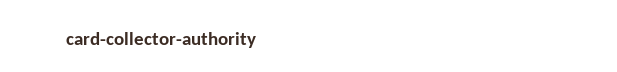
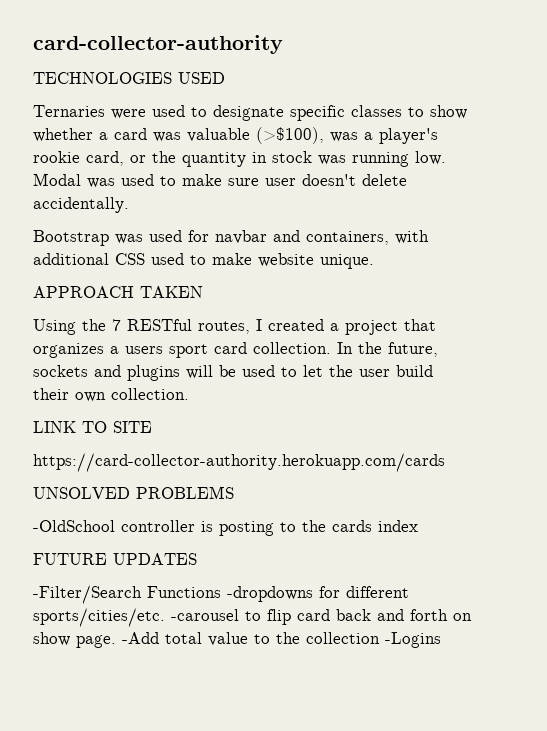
+ TECHNOLOGIES USED
+ Ternaries were used to designate specific classes to show whether a card was valuable (>$100), was a player's rookie card, or the quantity in stock was running low. Modal was used to make sure user doesn't delete accidentally.
+ Bootstrap was used for navbar and containers, with additional CSS used to make website unique.
+ APPROACH TAKEN
+ Using the 7 RESTful routes, I created a project that organizes a users sport card collection. In the future, sockets and plugins will be used to let the user build their own collection.
+ LINK TO SITE
+ https://card-collector-authority.herokuapp.com/cards
+ UNSOLVED PROBLEMS
+ -OldSchool controller is posting to the cards index
+ FUTURE UPDATES
+ -Filter/Search Functions -dropdowns for different sports/cities/etc. -carousel to flip card back and forth on show page. -Add total value to the collection -Logins

